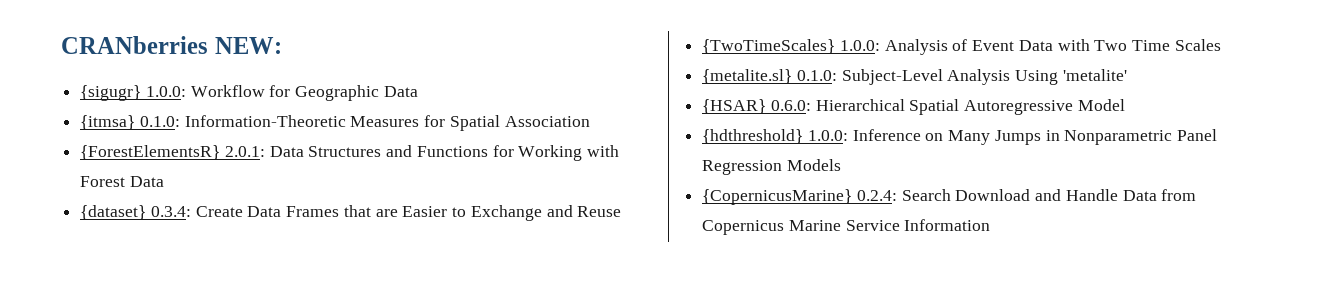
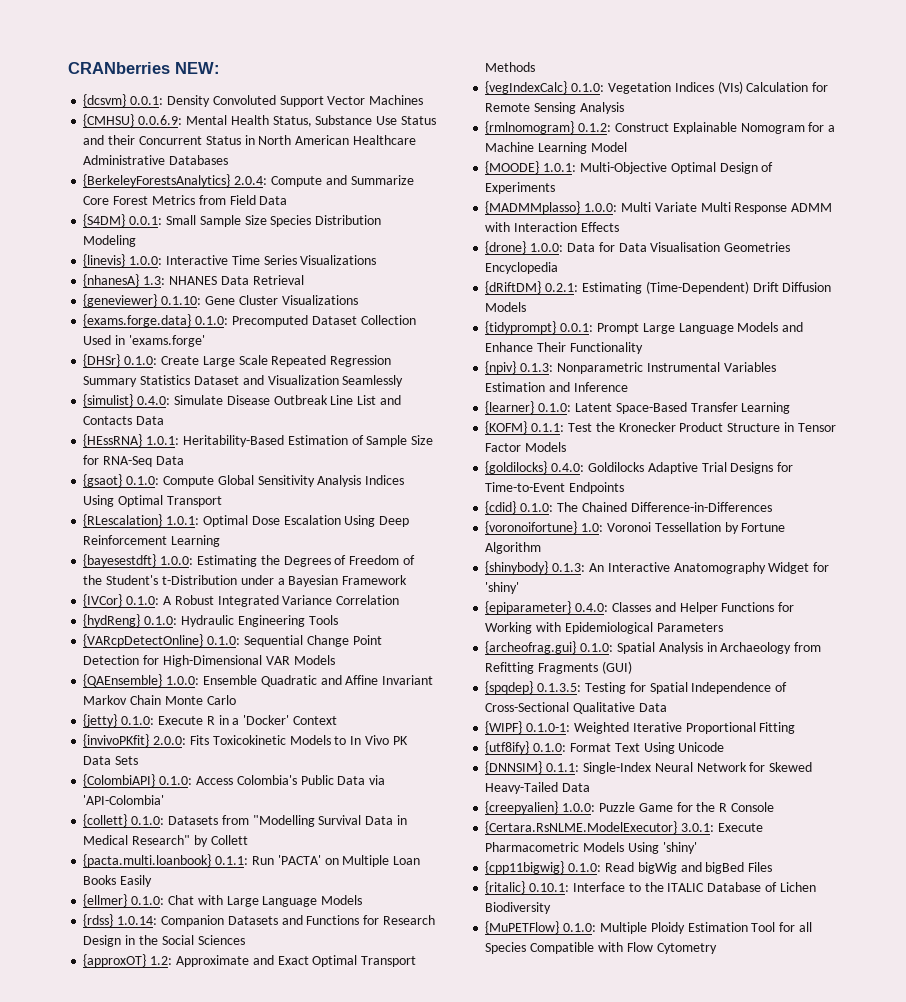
- {sigugr} 1.0.0: Workflow for Geographic Data
- {itmsa} 0.1.0: Information-Theoretic Measures for Spatial Association
- {ForestElementsR} 2.0.1: Data Structures and Functions for Working with Forest Data
- {dataset} 0.3.4: Create Data Frames that are Easier to Exchange and Reuse
- {TwoTimeScales} 1.0.0: Analysis of Event Data with Two Time Scales
- {metalite.sl} 0.1.0: Subject-Level Analysis Using 'metalite'
- {HSAR} 0.6.0: Hierarchical Spatial Autoregressive Model
- {hdthreshold} 1.0.0: Inference on Many Jumps in Nonparametric Panel Regression Models
- {CopernicusMarine} 0.2.4: Search Download and Handle Data from Copernicus Marine Service Information
+ {dcsvm} 0.0.1: Density Convoluted Support Vector Machines
+ {CMHSU} 0.0.6.9: Mental Health Status, Substance Use Status and their Concurrent Status in North American Healthcare Administrative Databases
+ {BerkeleyForestsAnalytics} 2.0.4: Compute and Summarize Core Forest Metrics from Field Data
+ {S4DM} 0.0.1: Small Sample Size Species Distribution Modeling
+ {linevis} 1.0.0: Interactive Time Series Visualizations
+ {nhanesA} 1.3: NHANES Data Retrieval
+ {geneviewer} 0.1.10: Gene Cluster Visualizations
+ {exams.forge.data} 0.1.0: Precomputed Dataset Collection Used in 'exams.forge'
+ {DHSr} 0.1.0: Create Large Scale Repeated Regression Summary Statistics Dataset and Visualization Seamlessly
+ {simulist} 0.4.0: Simulate Disease Outbreak Line List and Contacts Data
+ {HEssRNA} 1.0.1: Heritability-Based Estimation of Sample Size for RNA-Seq Data
+ {gsaot} 0.1.0: Compute Global Sensitivity Analysis Indices Using Optimal Transport
+ {RLescalation} 1.0.1: Optimal Dose Escalation Using Deep Reinforcement Learning
+ {bayesestdft} 1.0.0: Estimating the Degrees of Freedom of the Student's t-Distribution under a Bayesian Framework
+ {IVCor} 0.1.0: A Robust Integrated Variance Correlation
+ {hydReng} 0.1.0: Hydraulic Engineering Tools
+ {VARcpDetectOnline} 0.1.0: Sequential Change Point Detection for High-Dimensional VAR Models
+ {QAEnsemble} 1.0.0: Ensemble Quadratic and Affine Invariant Markov Chain Monte Carlo
+ {jetty} 0.1.0: Execute R in a 'Docker' Context
+ {invivoPKfit} 2.0.0: Fits Toxicokinetic Models to In Vivo PK Data Sets
+ {ColombiAPI} 0.1.0: Access Colombia's Public Data via 'API-Colombia'
+ {collett} 0.1.0: Datasets from "Modelling Survival Data in Medical Research" by Collett
+ {pacta.multi.loanbook} 0.1.1: Run 'PACTA' on Multiple Loan Books Easily
+ {ellmer} 0.1.0: Chat with Large Language Models
+ {rdss} 1.0.14: Companion Datasets and Functions for Research Design in the Social Sciences
+ {approxOT} 1.2: Approximate and Exact Optimal Transport Methods
+ {vegIndexCalc} 0.1.0: Vegetation Indices (VIs) Calculation for Remote Sensing Analysis
+ {rmlnomogram} 0.1.2: Construct Explainable Nomogram for a Machine Learning Model
+ {MOODE} 1.0.1: Multi-Objective Optimal Design of Experiments
+ {MADMMplasso} 1.0.0: Multi Variate Multi Response ADMM with Interaction Effects
+ {drone} 1.0.0: Data for Data Visualisation Geometries Encyclopedia
+ {dRiftDM} 0.2.1: Estimating (Time-Dependent) Drift Diffusion Models
+ {tidyprompt} 0.0.1: Prompt Large Language Models and Enhance Their Functionality
+ {npiv} 0.1.3: Nonparametric Instrumental Variables Estimation and Inference
+ {learner} 0.1.0: Latent Space-Based Transfer Learning
+ {KOFM} 0.1.1: Test the Kronecker Product Structure in Tensor Factor Models
+ {goldilocks} 0.4.0: Goldilocks Adaptive Trial Designs for Time-to-Event Endpoints
+ {cdid} 0.1.0: The Chained Difference-in-Differences
+ {voronoifortune} 1.0: Voronoi Tessellation by Fortune Algorithm
+ {shinybody} 0.1.3: An Interactive Anatomography Widget for 'shiny'
+ {epiparameter} 0.4.0: Classes and Helper Functions for Working with Epidemiological Parameters
+ {archeofrag.gui} 0.1.0: Spatial Analysis in Archaeology from Refitting Fragments (GUI)
+ {spqdep} 0.1.3.5: Testing for Spatial Independence of Cross-Sectional Qualitative Data
+ {WIPF} 0.1.0-1: Weighted Iterative Proportional Fitting
+ {utf8ify} 0.1.0: Format Text Using Unicode
+ {DNNSIM} 0.1.1: Single-Index Neural Network for Skewed Heavy-Tailed Data
+ {creepyalien} 1.0.0: Puzzle Game for the R Console
+ {Certara.RsNLME.ModelExecutor} 3.0.1: Execute Pharmacometric Models Using 'shiny'
+ {cpp11bigwig} 0.1.0: Read bigWig and bigBed Files
+ {ritalic} 0.10.1: Interface to the ITALIC Database of Lichen Biodiversity
+ {MuPETFlow} 0.1.0: Multiple Ploidy Estimation Tool for all Species Compatible with Flow Cytometry

